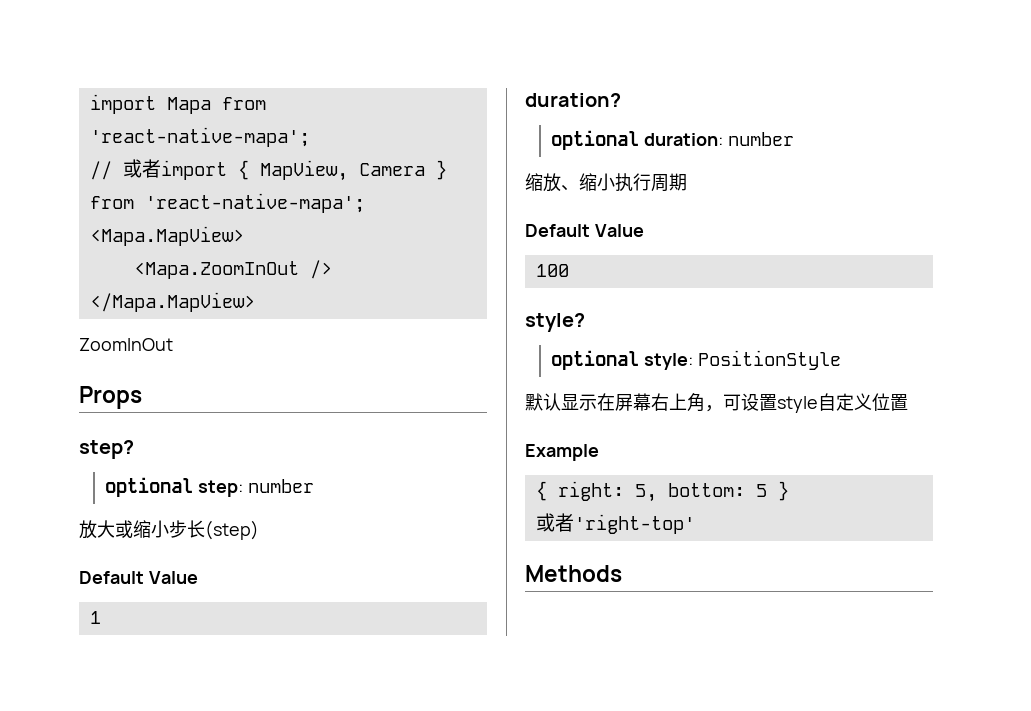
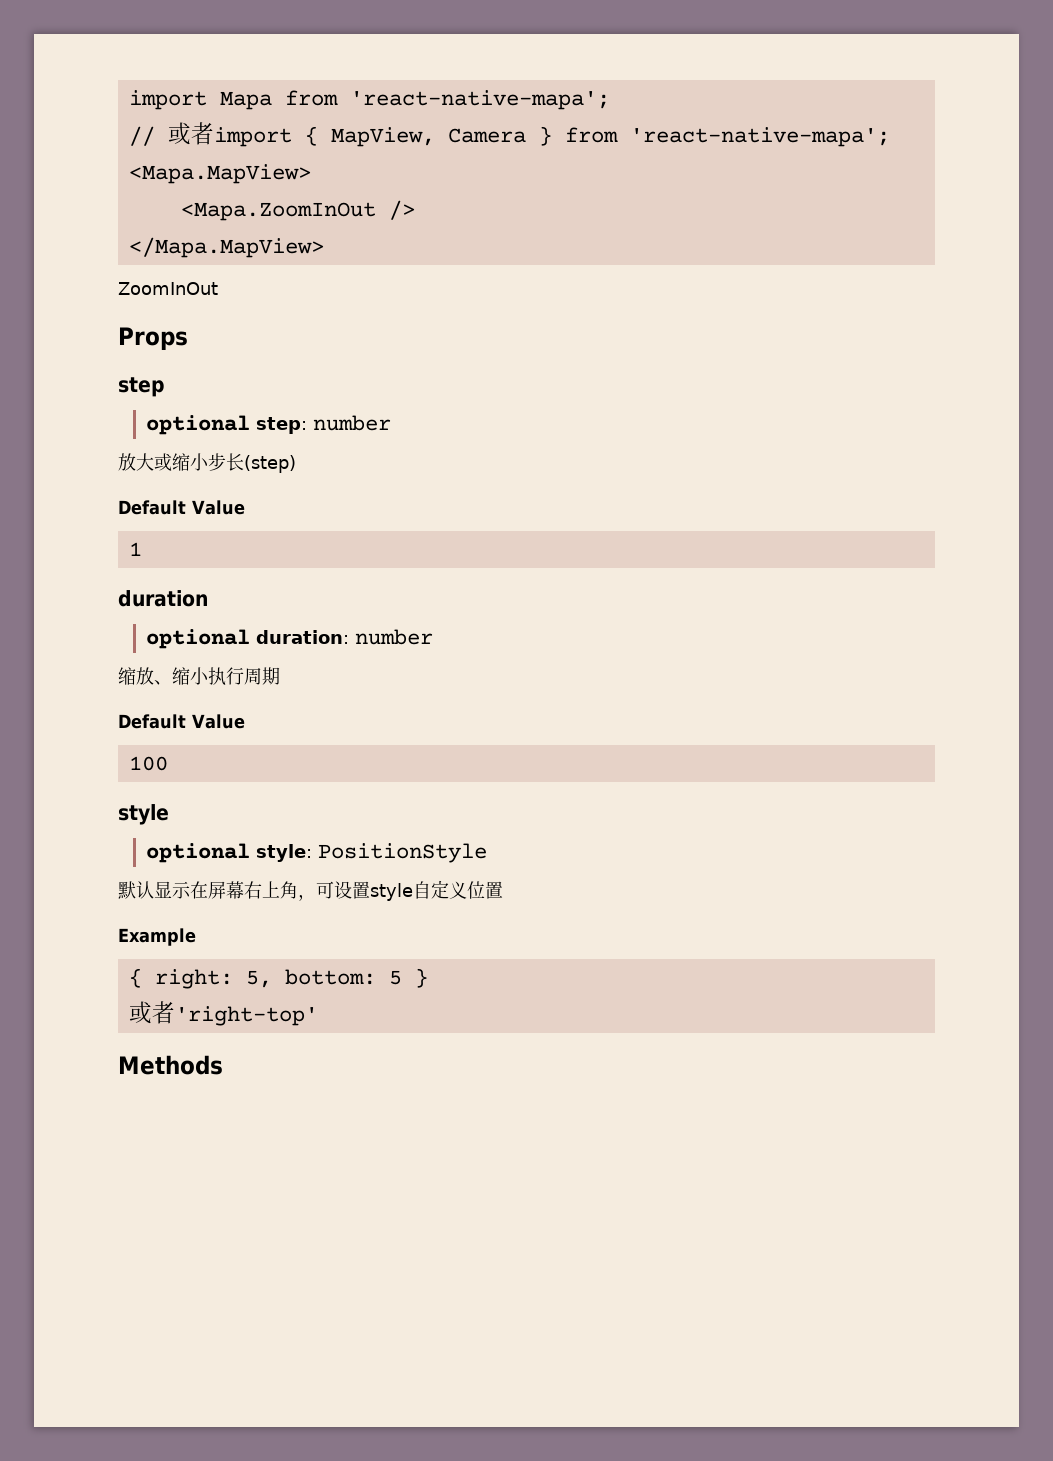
- step?
+ step
- duration?
+ duration
  100
- style?
+ style

